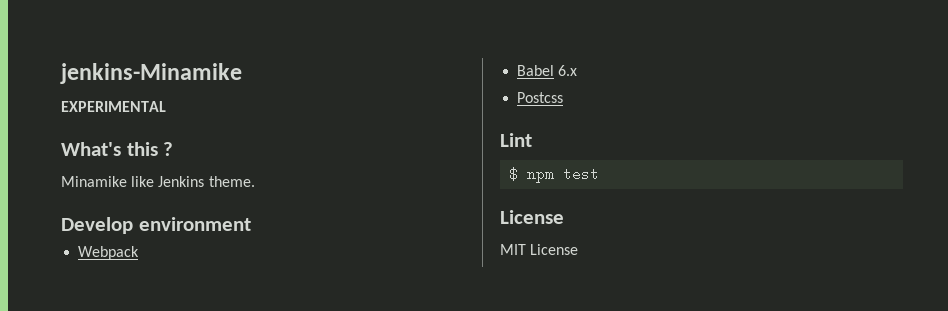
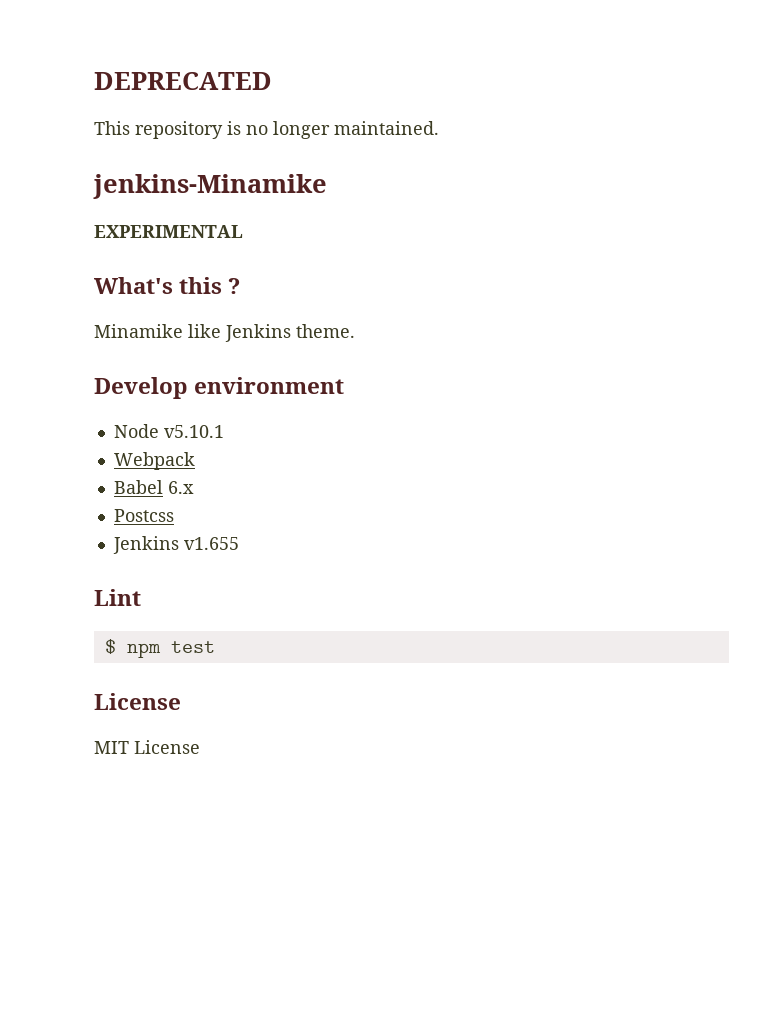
+ DEPRECATED
+ This repository is no longer maintained.
+ Node v5.10.1
+ Jenkins v1.655

